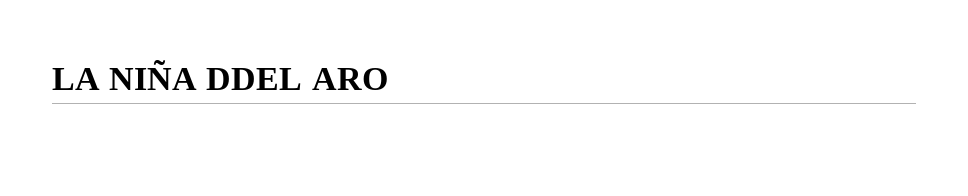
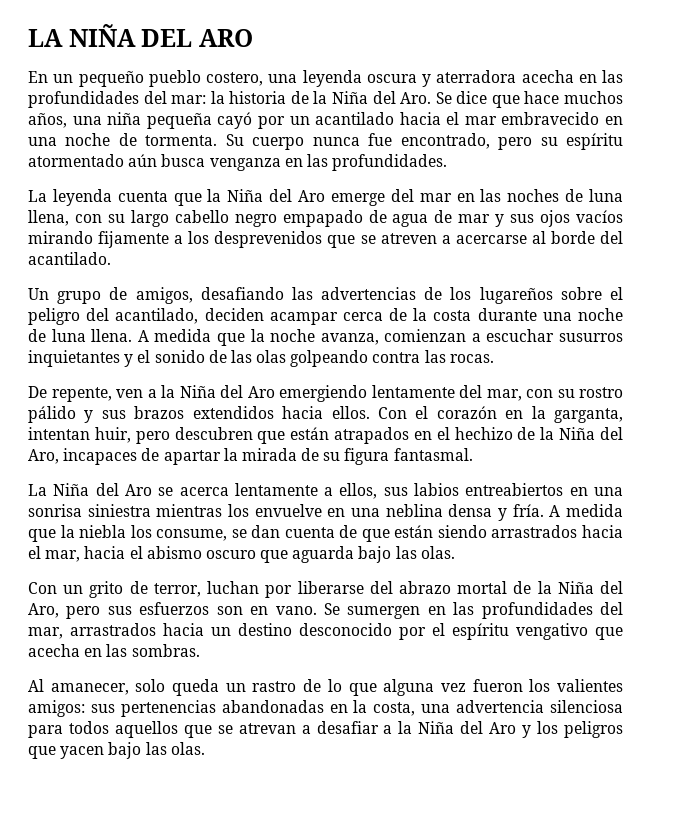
- LA NIÑA DDEL ARO
+ LA NIÑA DEL ARO
+ En un pequeño pueblo costero, una leyenda oscura y aterradora acecha en las profundidades del mar: la historia de la Niña del Aro. Se dice que hace muchos años, una niña pequeña cayó por un acantilado hacia el mar embravecido en una noche de tormenta. Su cuerpo nunca fue encontrado, pero su espíritu atormentado aún busca venganza en las profundidades.
+ La leyenda cuenta que la Niña del Aro emerge del mar en las noches de luna llena, con su largo cabello negro empapado de agua de mar y sus ojos vacíos mirando fijamente a los desprevenidos que se atreven a acercarse al borde del acantilado.
+ Un grupo de amigos, desafiando las advertencias de los lugareños sobre el peligro del acantilado, deciden acampar cerca de la costa durante una noche de luna llena. A medida que la noche avanza, comienzan a escuchar susurros inquietantes y el sonido de las olas golpeando contra las rocas.
+ De repente, ven a la Niña del Aro emergiendo lentamente del mar, con su rostro pálido y sus brazos extendidos hacia ellos. Con el corazón en la garganta, intentan huir, pero descubren que están atrapados en el hechizo de la Niña del Aro, incapaces de apartar la mirada de su figura fantasmal.
+ La Niña del Aro se acerca lentamente a ellos, sus labios entreabiertos en una sonrisa siniestra mientras los envuelve en una neblina densa y fría. A medida que la niebla los consume, se dan cuenta de que están siendo arrastrados hacia el mar, hacia el abismo oscuro que aguarda bajo las olas.
+ Con un grito de terror, luchan por liberarse del abrazo mortal de la Niña del Aro, pero sus esfuerzos son en vano. Se sumergen en las profundidades del mar, arrastrados hacia un destino desconocido por el espíritu vengativo que acecha en las sombras.
+ Al amanecer, solo queda un rastro de lo que alguna vez fueron los valientes amigos: sus pertenencias abandonadas en la costa, una advertencia silenciosa para todos aquellos que se atrevan a desafiar a la Niña del Aro y los peligros que yacen bajo las olas.

